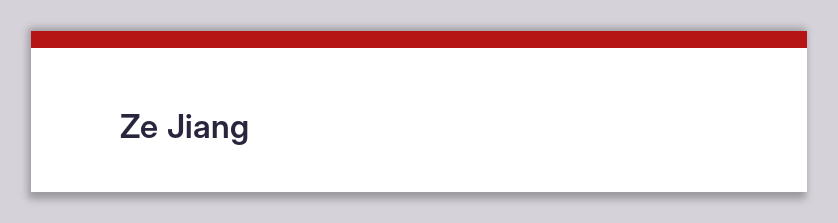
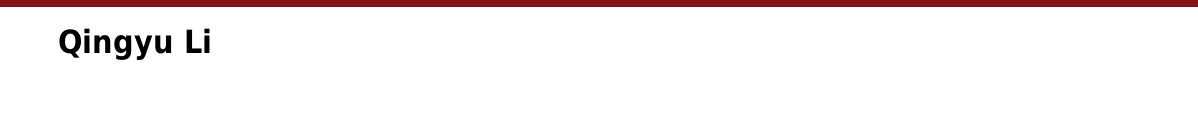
- Ze Jiang
+ Qingyu Li

